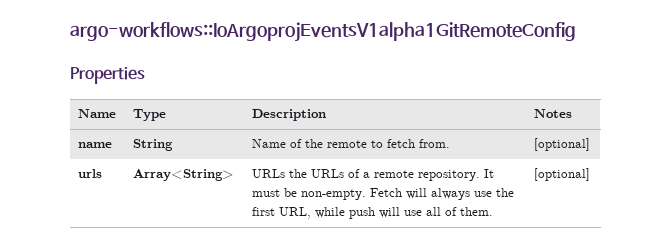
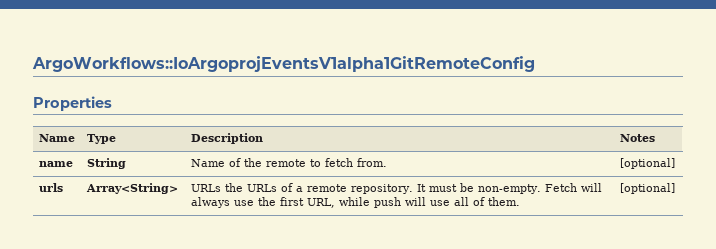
- argo-workflows::IoArgoprojEventsV1alpha1GitRemoteConfig
+ ArgoWorkflows::IoArgoprojEventsV1alpha1GitRemoteConfig

